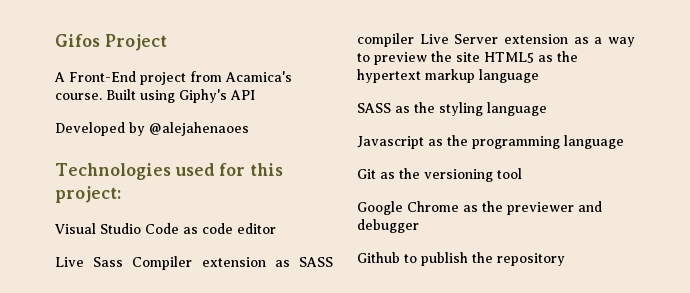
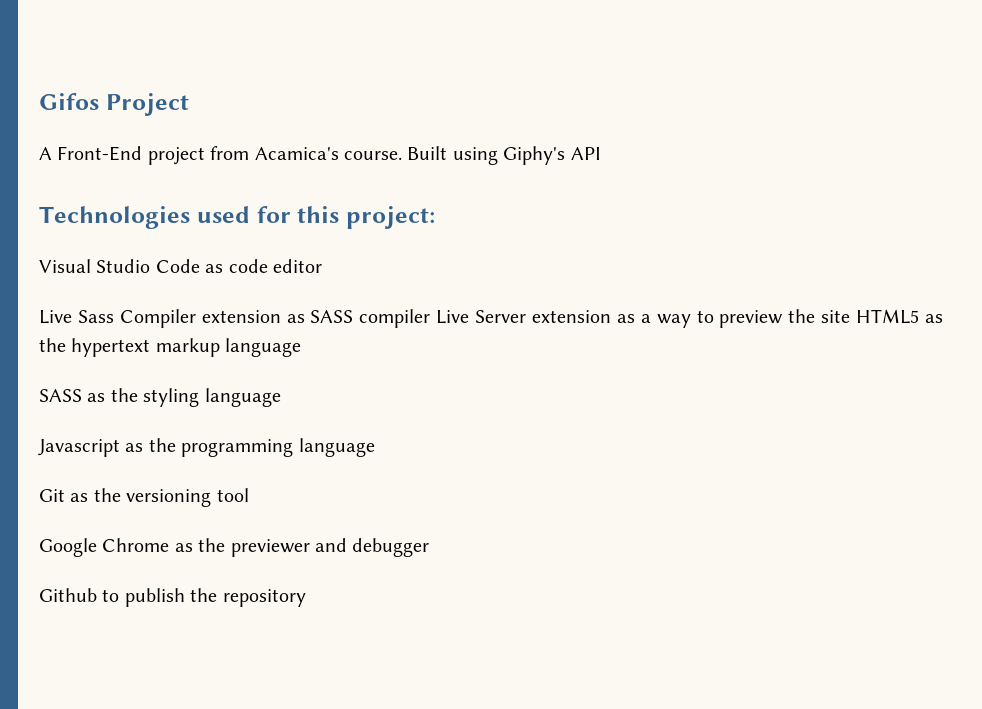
- Developed by @alejahenaoes

